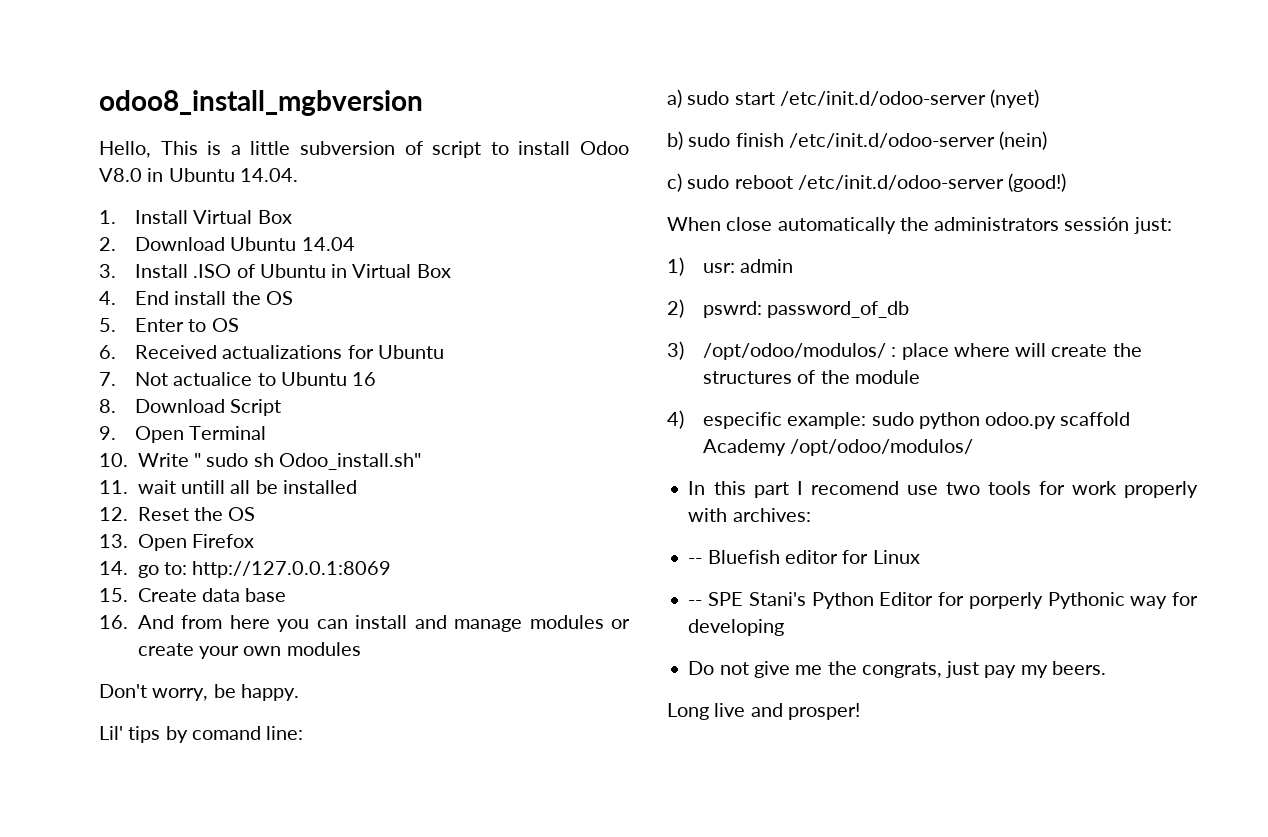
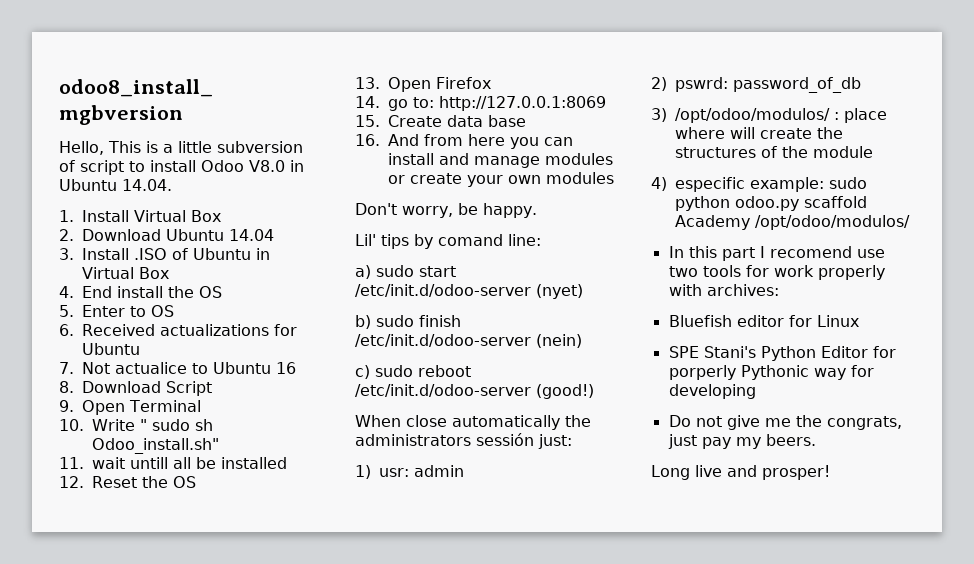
- -- Bluefish editor for Linux
+ Bluefish editor for Linux
- -- SPE Stani's Python Editor for porperly Pythonic way for developing
+ SPE Stani's Python Editor for porperly Pythonic way for developing

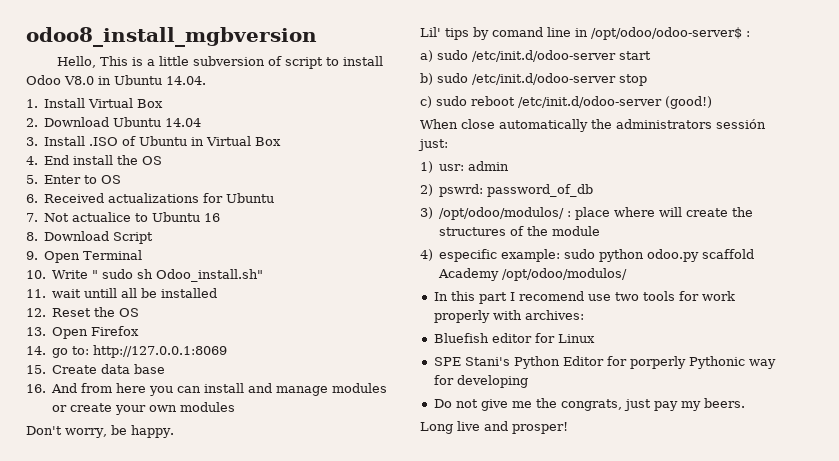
- Lil' tips by comand line:
+ Lil' tips by comand line in /opt/odoo/odoo-server$ :
- a) sudo start /etc/init.d/odoo-server (nyet)
+ a) sudo /etc/init.d/odoo-server start
- b) sudo finish /etc/init.d/odoo-server (nein)
+ b) sudo /etc/init.d/odoo-server stop

